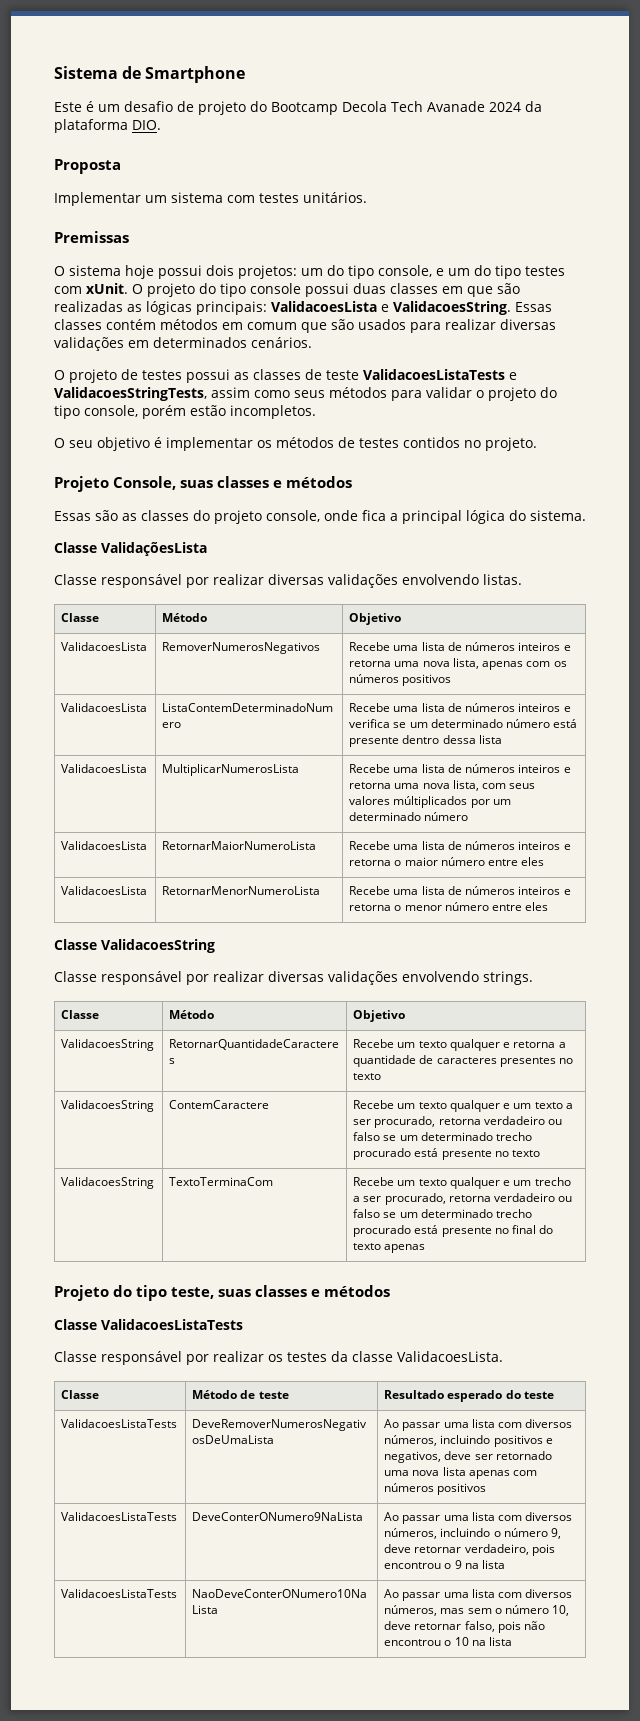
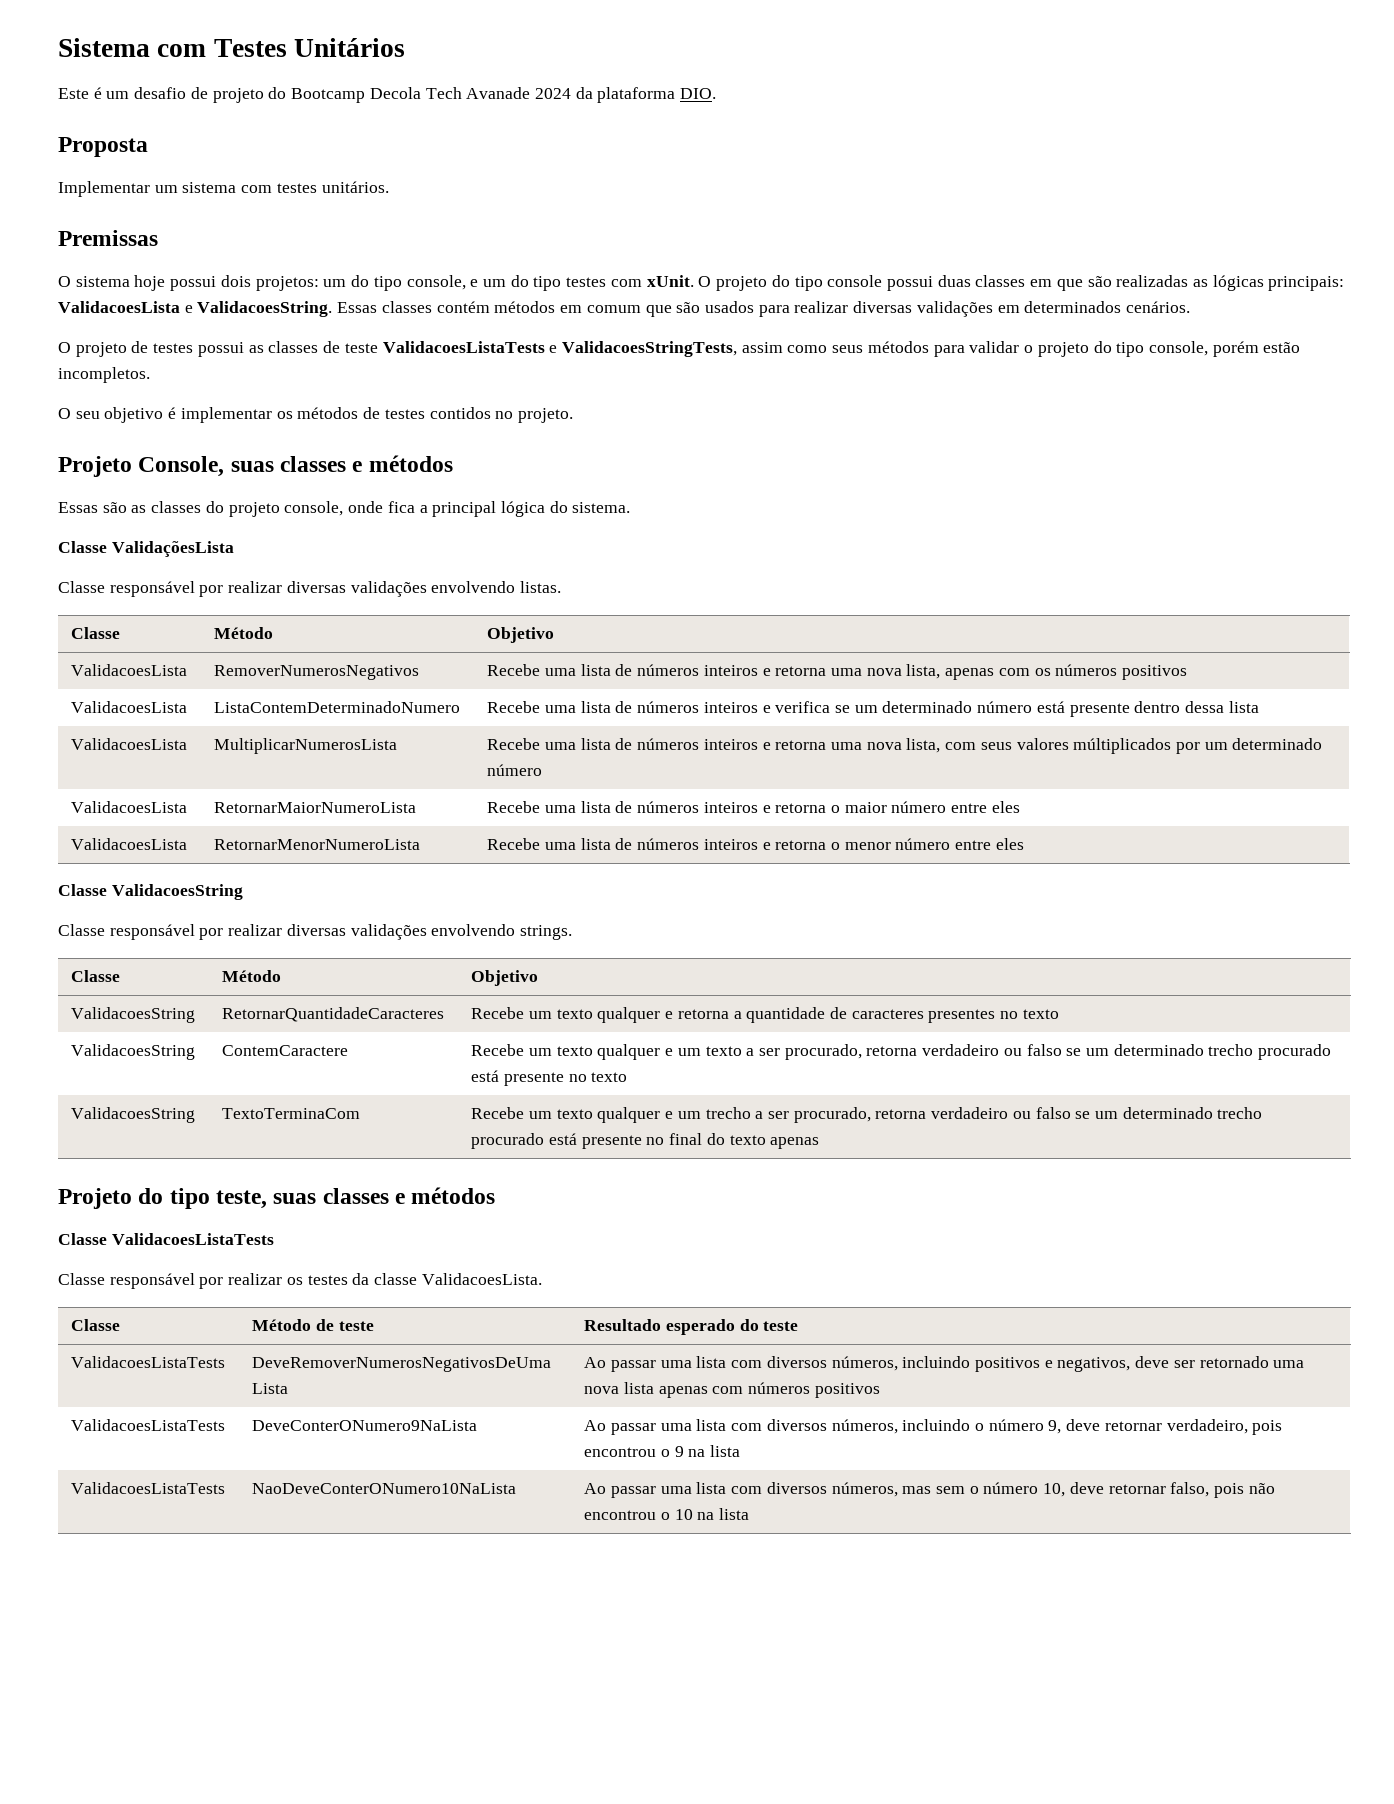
- Sistema de Smartphone
+ Sistema com Testes Unitários

